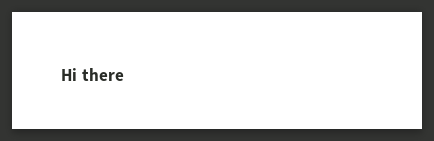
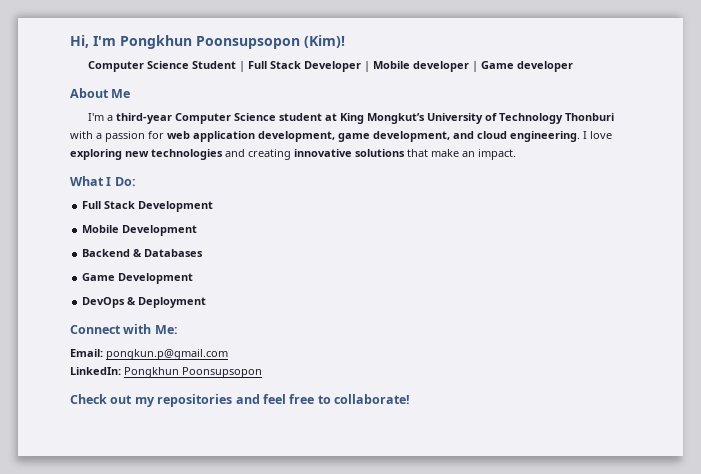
- Hi there
+ Hi, I'm Pongkhun Poonsupsopon (Kim)!
+ Computer Science Student | Full Stack Developer | Mobile developer | Game developer
+ About Me
+ I'm a third-year Computer Science student at King Mongkut’s University of Technology Thonburi with a passion for web application development, game development, and cloud engineering. I love exploring new technologies and creating innovative solutions that make an impact.
+ What I Do:
+ Full Stack Development
+ Mobile Development
+ Backend & Databases
+ Game Development
+ DevOps & Deployment
+ Connect with Me:
+ Email: pongkun.p@gmail.com
+ LinkedIn: Pongkhun Poonsupsopon
+ Check out my repositories and feel free to collaborate!

